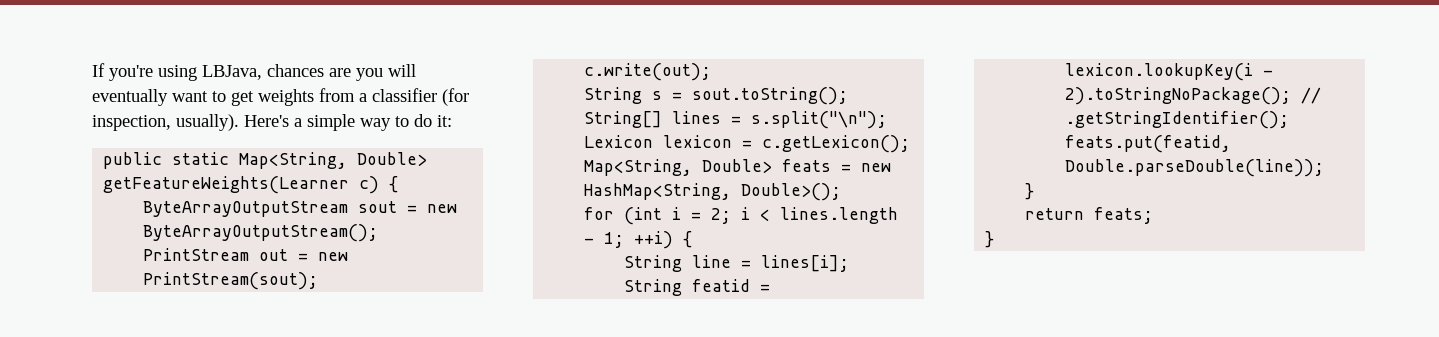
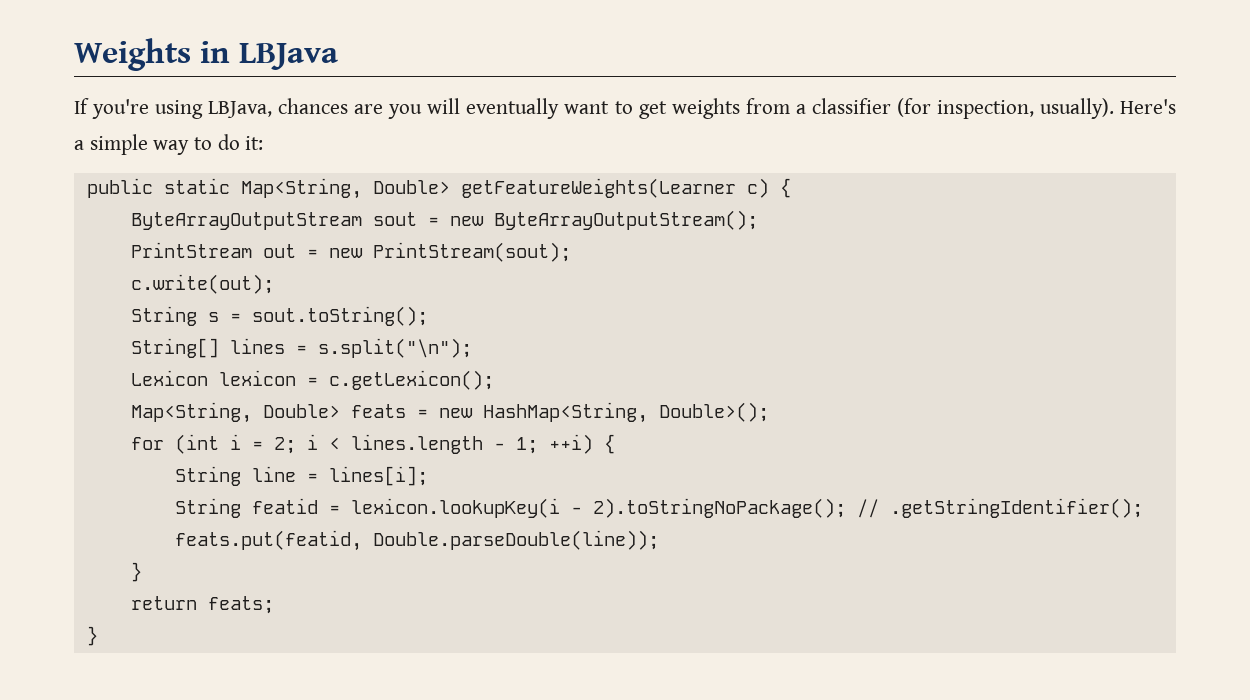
+ Weights in LBJava

